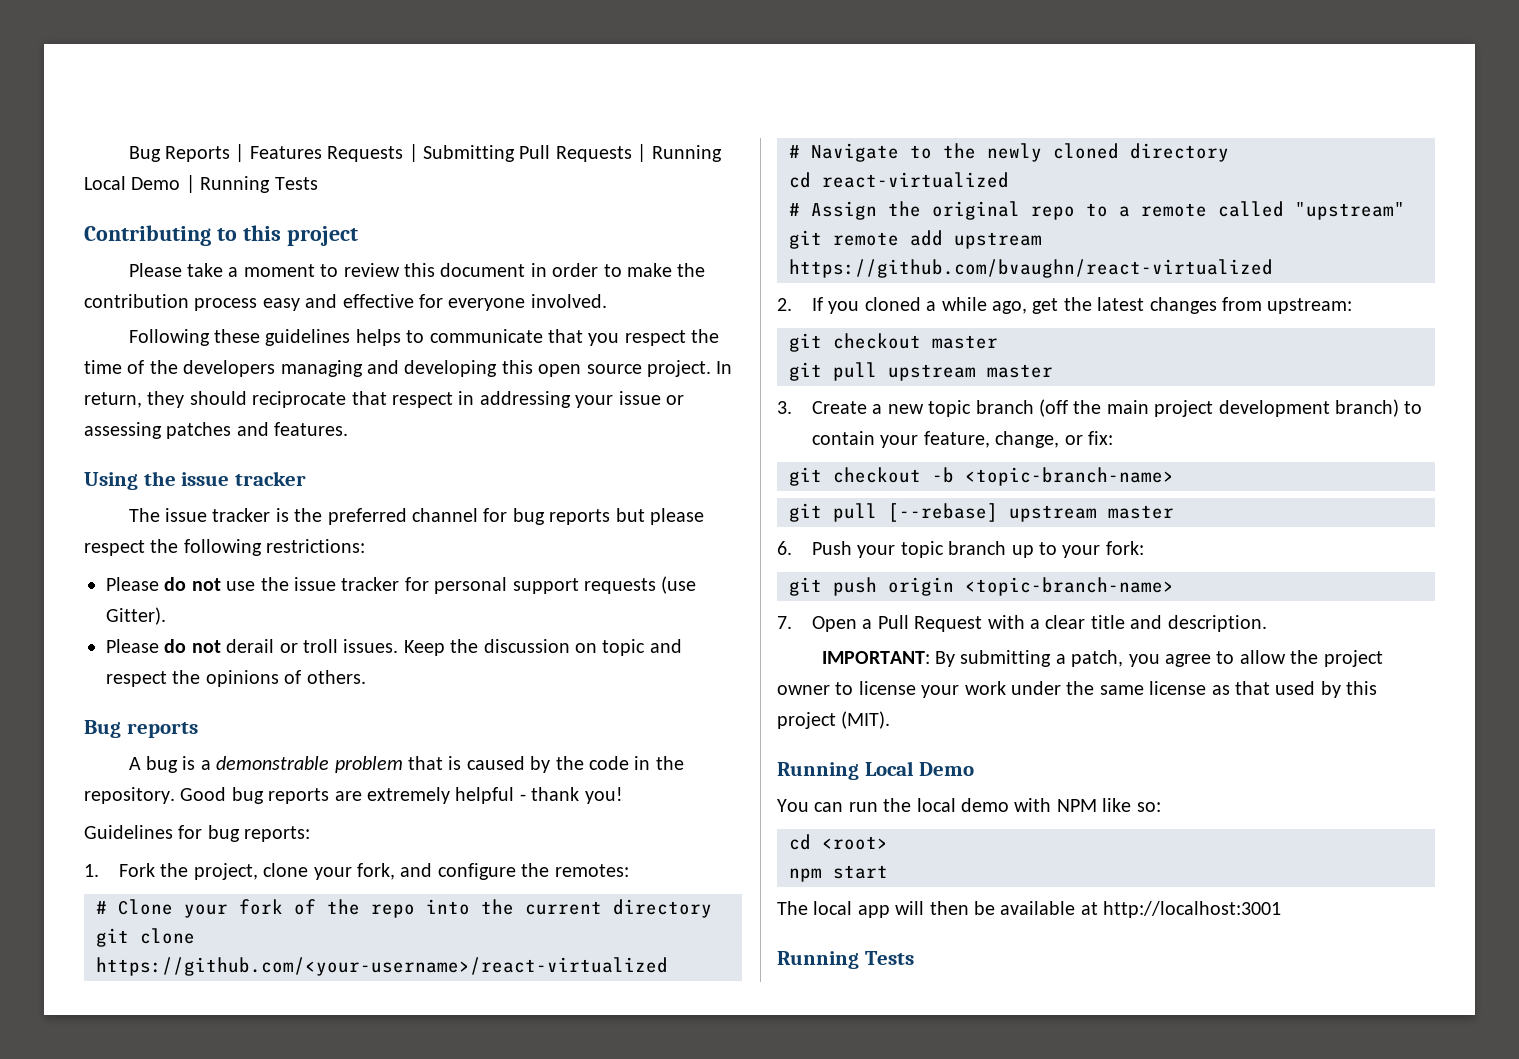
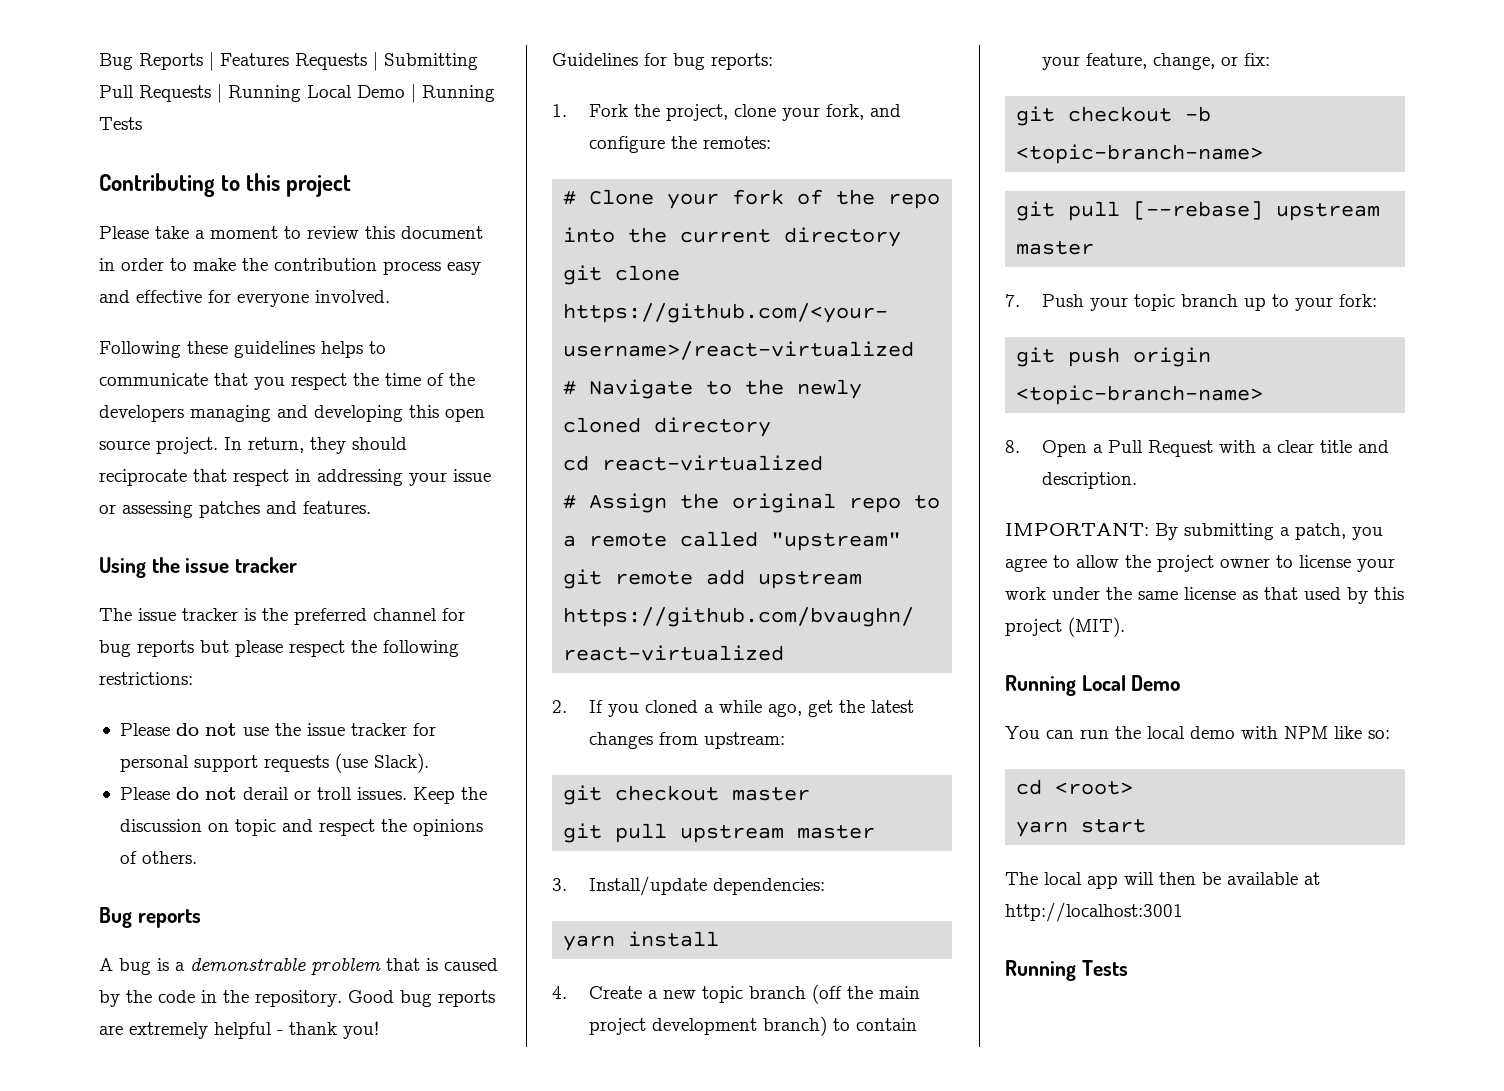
- Please do not use the issue tracker for personal support requests (use Gitter).
+ Please do not use the issue tracker for personal support requests (use Slack).
- 3. Create a new topic branch (off the main project development branch) to contain your feature, change, or fix:
+ 3. Install/update dependencies:
+ yarn install
+ 4. Create a new topic branch (off the main project development branch) to contain your feature, change, or fix:
- 6. Push your topic branch up to your fork:
+ 7. Push your topic branch up to your fork:
- 7. Open a Pull Request with a clear title and description.
+ 8. Open a Pull Request with a clear title and description.
- npm start
+ yarn start

